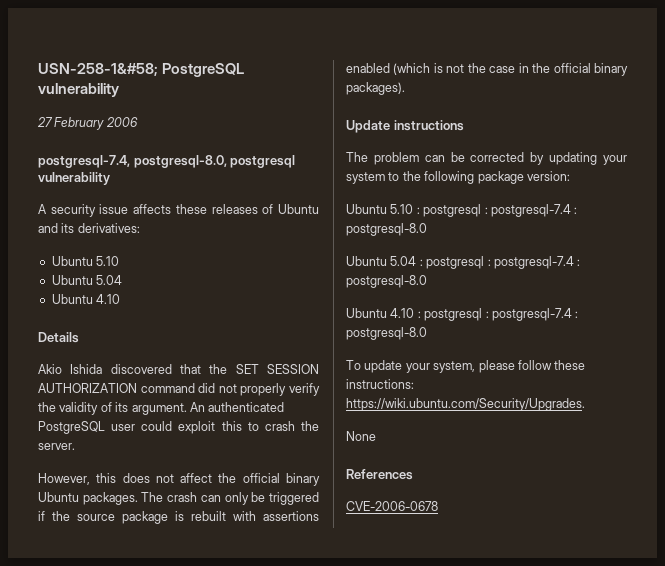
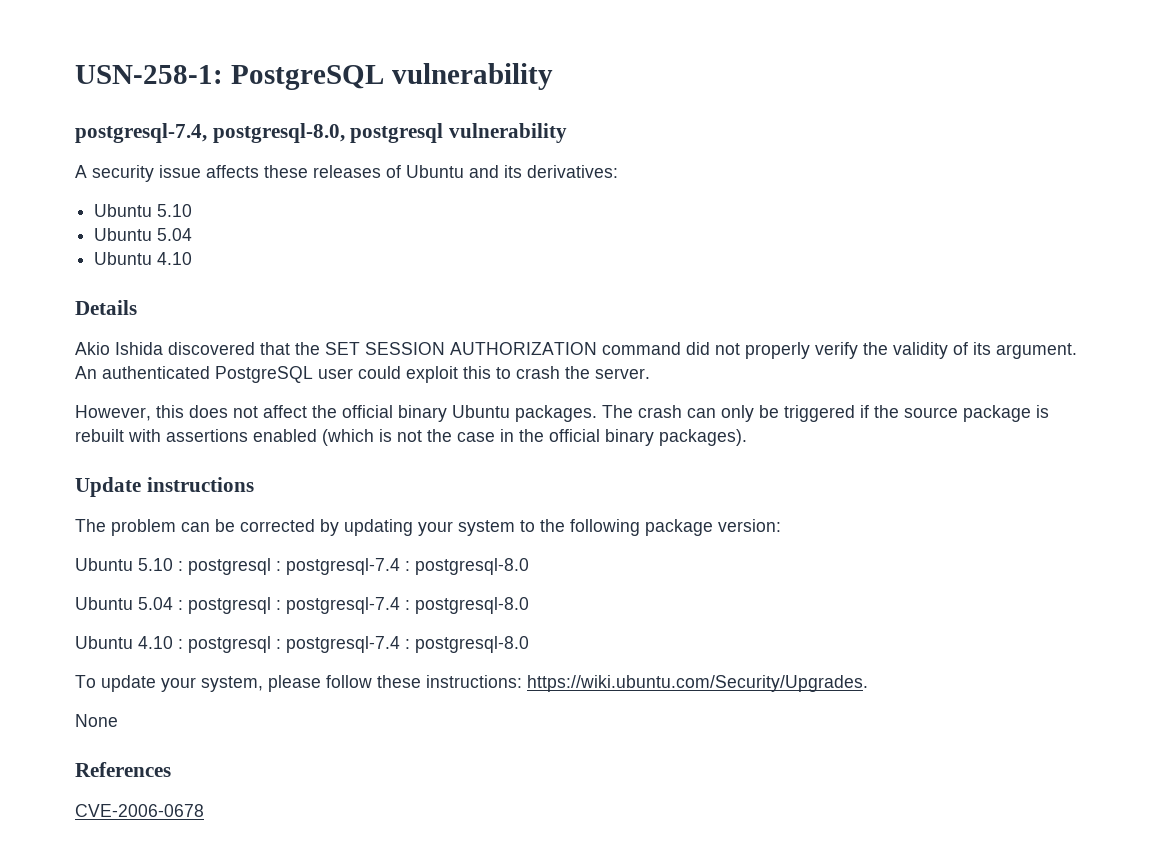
- USN-258-1&#58; PostgreSQL vulnerability
+ USN-258-1: PostgreSQL vulnerability
- 27 February 2006

